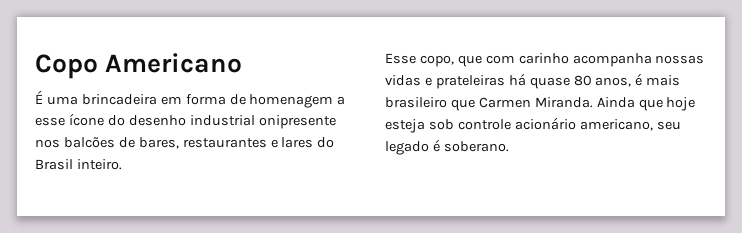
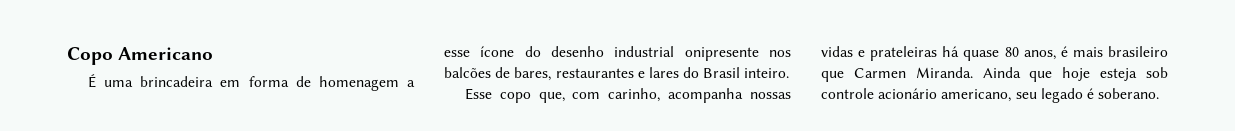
- Esse copo, que com carinho acompanha nossas vidas e prateleiras há quase 80 anos, é mais brasileiro que Carmen Miranda.
+ Esse copo que, com carinho, acompanha nossas vidas e prateleiras há quase 80 anos, é mais brasileiro que Carmen Miranda.

